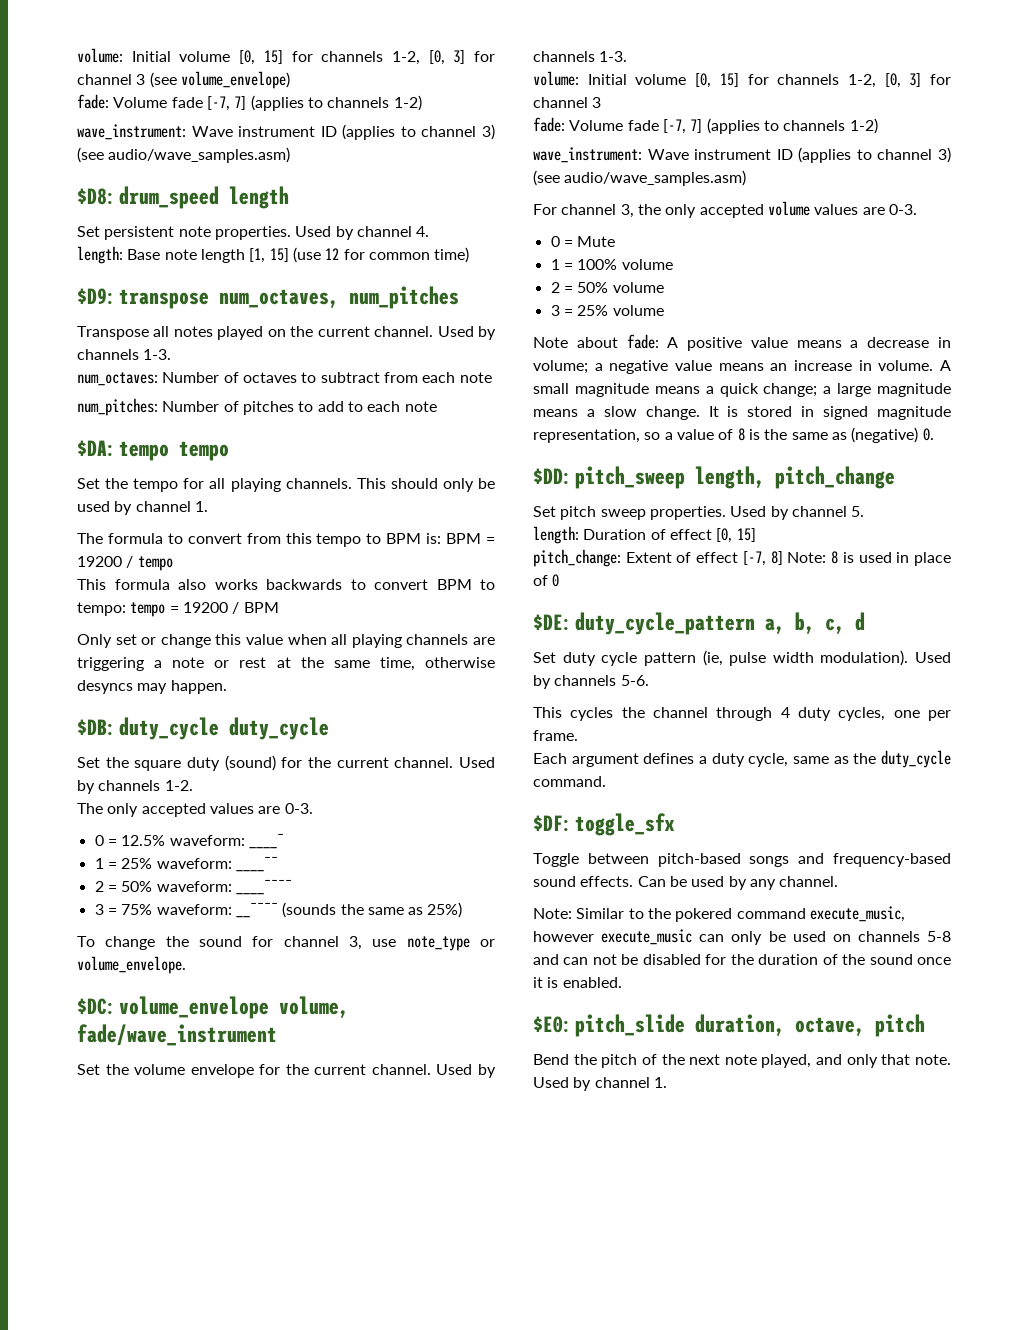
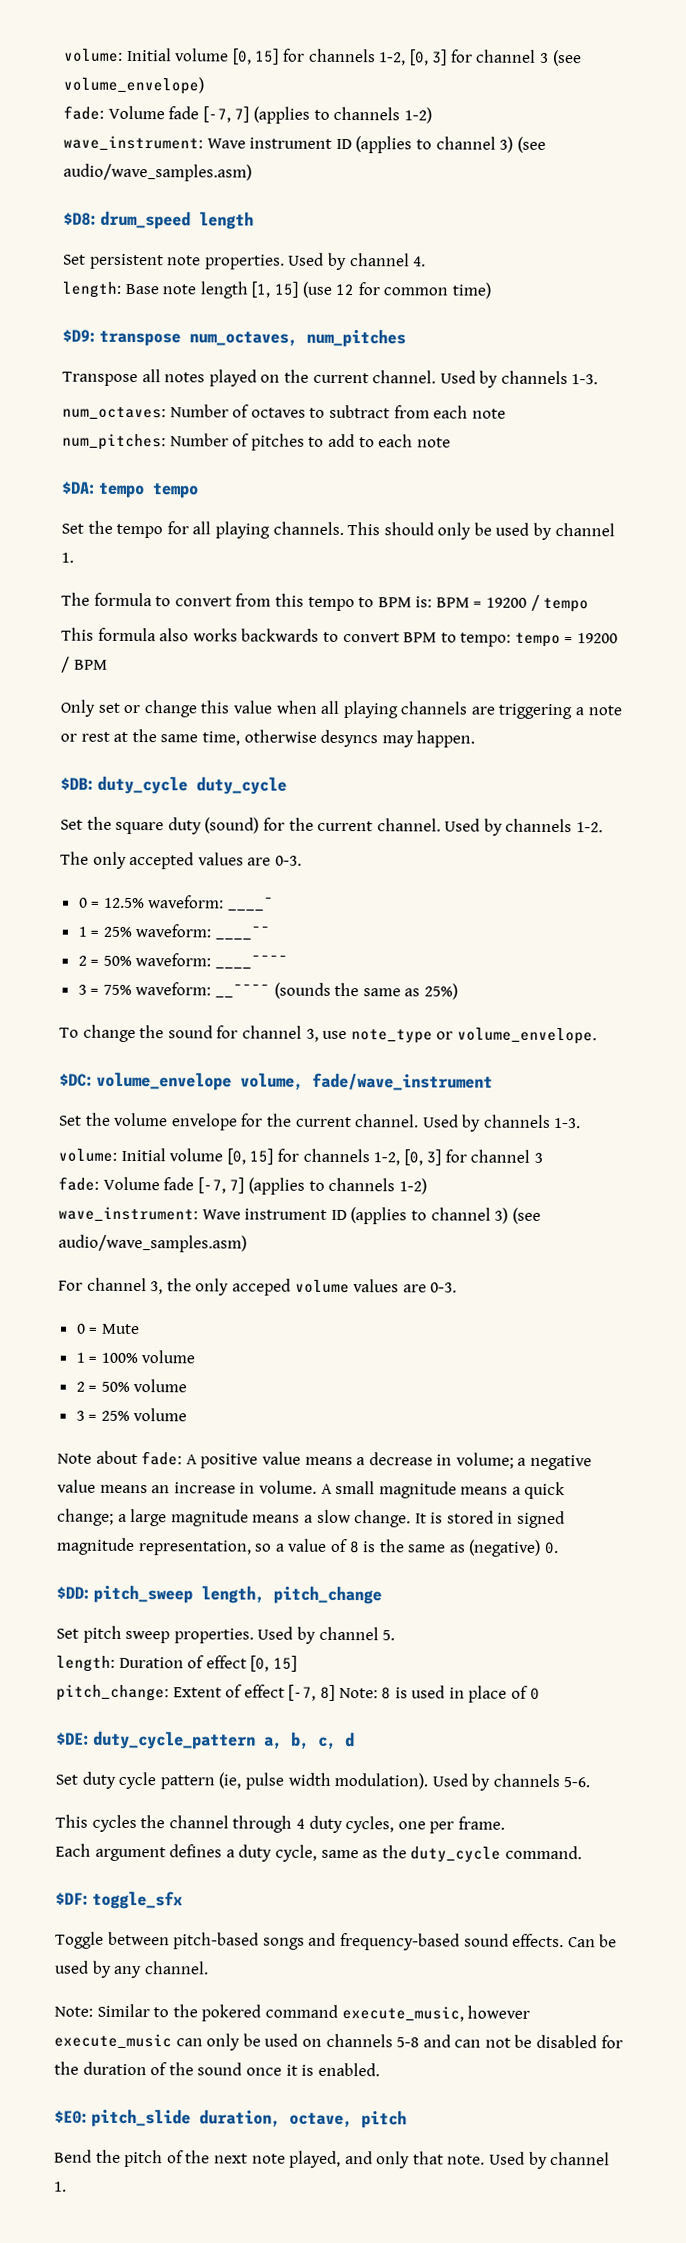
- For channel 3, the only accepted volume values are 0-3.
+ For channel 3, the only acceped volume values are 0-3.

